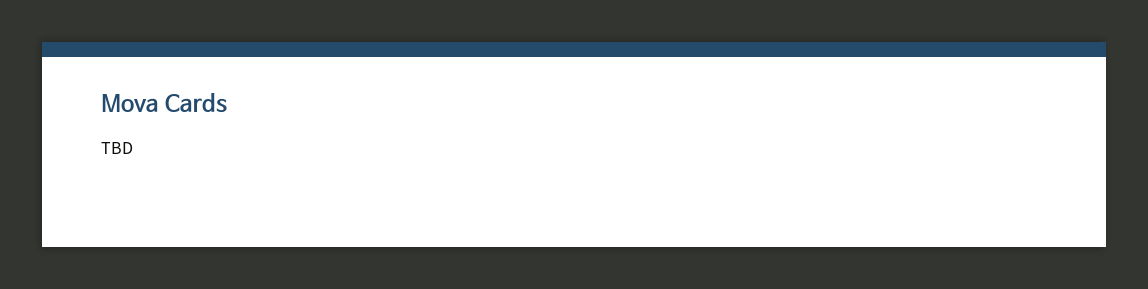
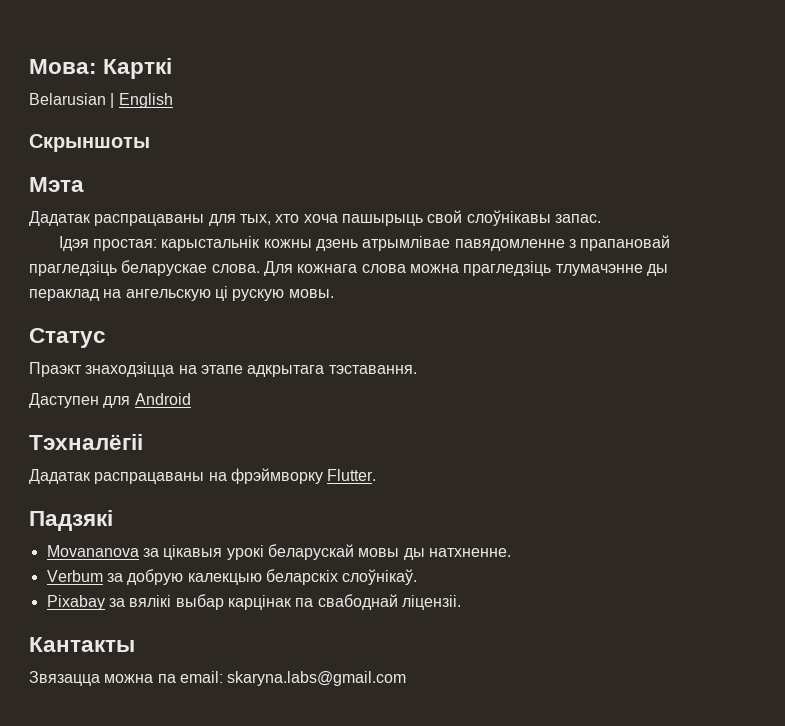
- Mova Cards
- TBD
+ Мова: Карткі
+ Belarusian | English
+ Скрыншоты
+ Мэта
+ Дадатак распрацаваны для тых, хто хоча пашырыць свой слоўнікавы запас.
+ Ідэя простая: карыстальнік кожны дзень атрымлівае павядомленне з прапановай прагледзіць беларускае слова. Для кожнага слова можна прагледзіць тлумачэнне ды пераклад на ангельскую ці рускую мовы.
+ Статус
+ Праэкт знаходзіцца на этапе адкрытага тэставання.
+ Даступен для Android
+ Тэхналёгіі
+ Дадатак распрацаваны на фрэймворку Flutter.
+ Падзякі
+ Movananova за цікавыя урокі беларускай мовы ды натхненне.
+ Verbum за добрую калекцыю беларскіх слоўнікаў.
+ Pixabay за вялікі выбар карцінак па свабоднай ліцензіі.
+ Кантакты
+ Звязацца можна па email: skaryna.labs@gmail.com

